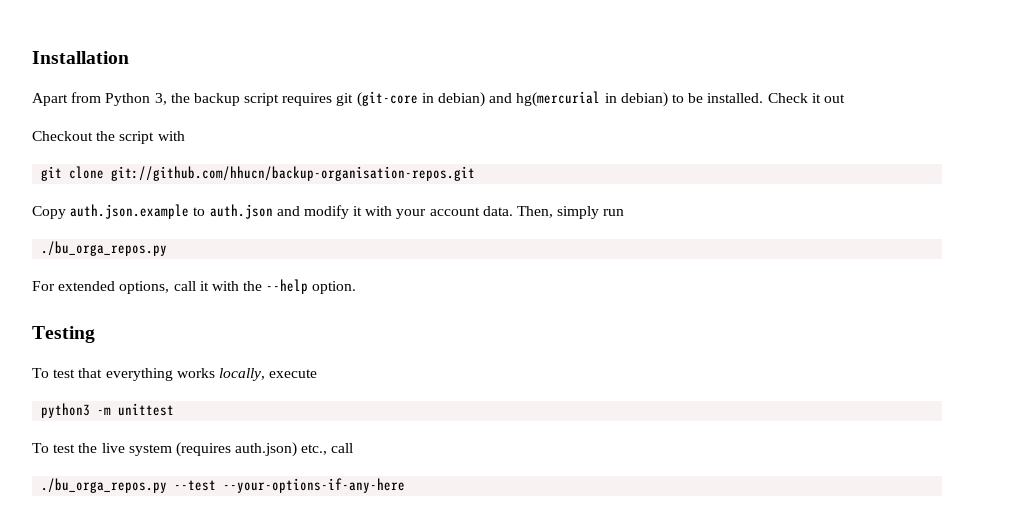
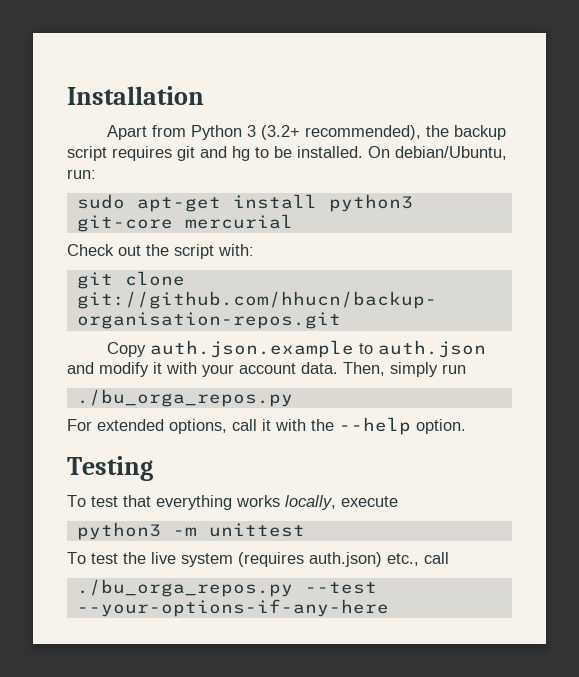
- Apart from Python 3, the backup script requires git (git-core in debian) and hg(mercurial in debian) to be installed. Check it out
- Checkout the script with
+ Apart from Python 3 (3.2+ recommended), the backup script requires git and hg to be installed. On debian/Ubuntu, run:
+ sudo apt-get install python3 git-core mercurial
+ Check out the script with:

